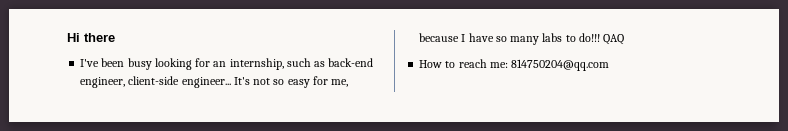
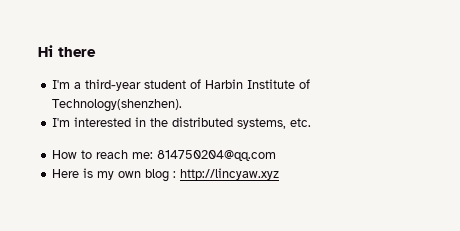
- I've been busy looking for an internship, such as back-end engineer, client-side engineer... It's not so easy for me, because I have so many labs to do!!! QAQ
+ I'm a third-year student of Harbin Institute of Technology(shenzhen).
+ I'm interested in the distributed systems, etc.
+ Here is my own blog : http://lincyaw.xyz

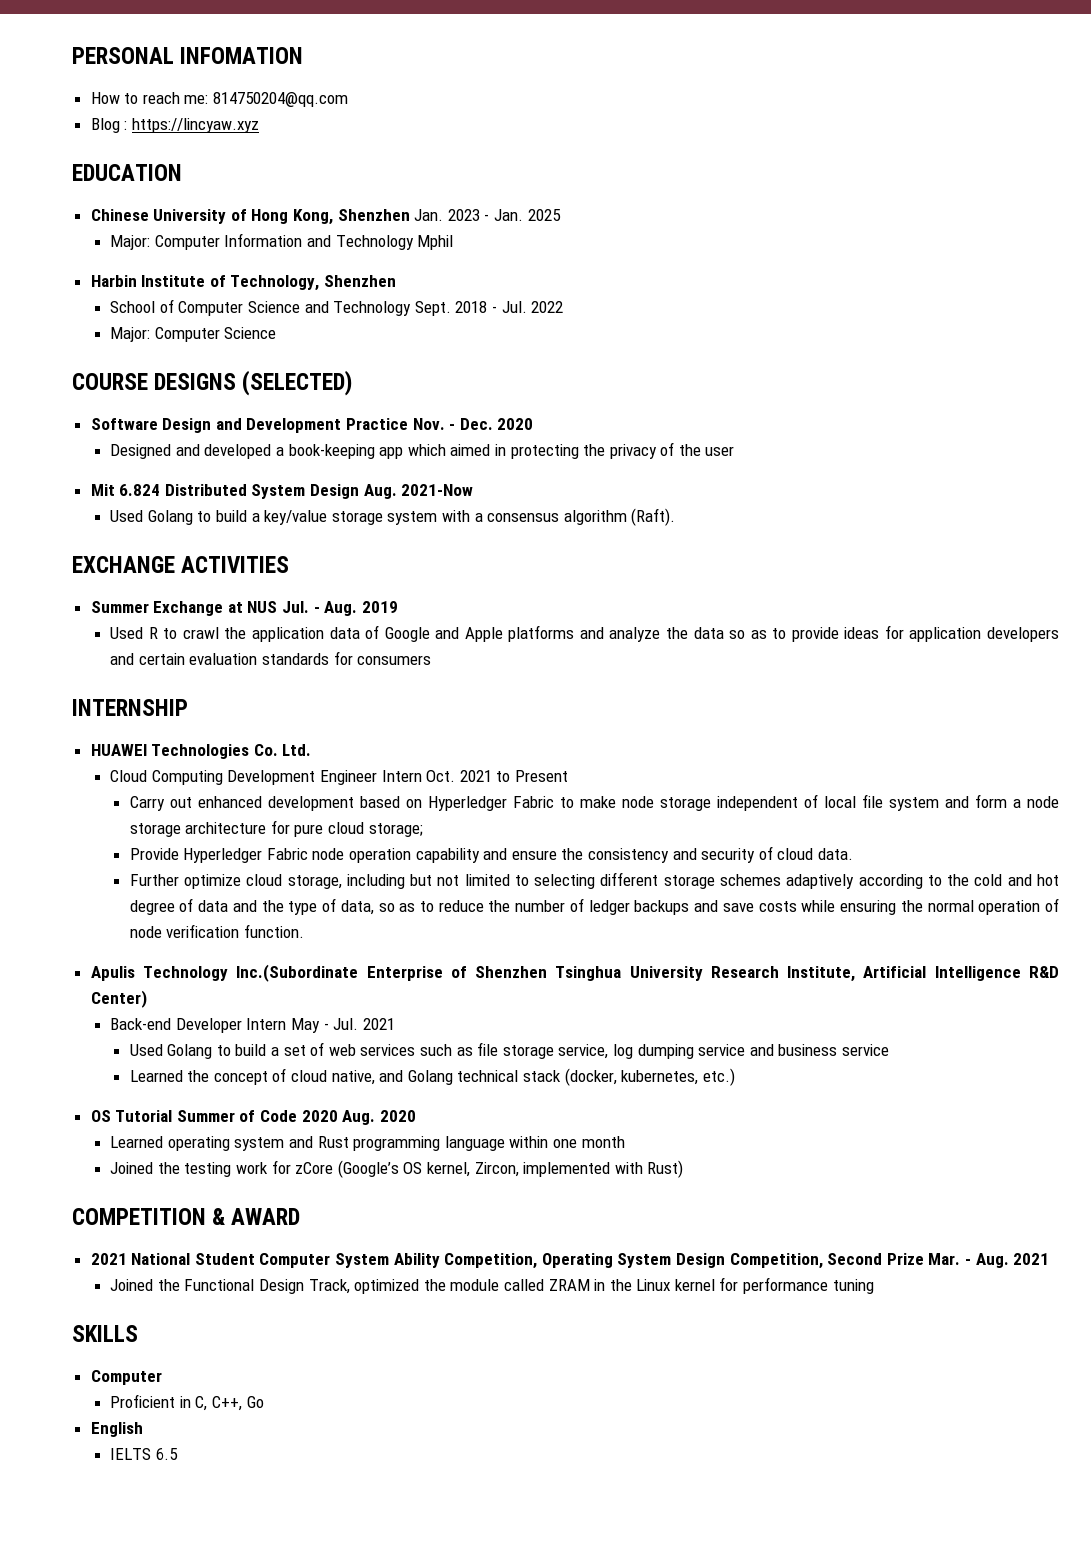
- Hi there
- I'm a third-year student of Harbin Institute of Technology(shenzhen).
- I'm interested in the distributed systems, etc.
+ PERSONAL INFOMATION
- Here is my own blog : http://lincyaw.xyz
+ Blog : https://lincyaw.xyz
+ EDUCATION
+ Chinese University of Hong Kong, Shenzhen Jan. 2023 - Jan. 2025
+ Major: Computer Information and Technology Mphil
+ Harbin Institute of Technology, Shenzhen
+ School of Computer Science and Technology Sept. 2018 - Jul. 2022
+ Major: Computer Science
+ COURSE DESIGNS (SELECTED)
+ Software Design and Development Practice Nov. - Dec. 2020
+ Designed and developed a book-keeping app which aimed in protecting the privacy of the user
+ Mit 6.824 Distributed System Design Aug. 2021-Now
+ Used Golang to build a key/value storage system with a consensus algorithm (Raft).
+ EXCHANGE ACTIVITIES
+ Summer Exchange at NUS Jul. - Aug. 2019
+ Used R to crawl the application data of Google and Apple platforms and analyze the data so as to provide ideas for application developers and certain evaluation standards for consumers
+ INTERNSHIP
+ HUAWEI Technologies Co. Ltd.
+ Cloud Computing Development Engineer Intern Oct. 2021 to Present
+ Carry out enhanced development based on Hyperledger Fabric to make node storage independent of local file system and form a node storage architecture for pure cloud storage;
+ Provide Hyperledger Fabric node operation capability and ensure the consistency and security of cloud data.
+ Further optimize cloud storage, including but not limited to selecting different storage schemes adaptively according to the cold and hot degree of data and the type of data, so as to reduce the number of ledger backups and save costs while ensuring the normal operation of node verification function.
+ Apulis Technology Inc.(Subordinate Enterprise of Shenzhen Tsinghua University Research Institute, Artificial Intelligence R&D Center)
+ Back-end Developer Intern May - Jul. 2021
+ Used Golang to build a set of web services such as file storage service, log dumping service and business service
+ Learned the concept of cloud native, and Golang technical stack (docker, kubernetes, etc.)
+ OS Tutorial Summer of Code 2020 Aug. 2020
+ Learned operating system and Rust programming language within one month
+ Joined the testing work for zCore (Google’s OS kernel, Zircon, implemented with Rust)
+ COMPETITION & AWARD
+ 2021 National Student Computer System Ability Competition, Operating System Design Competition, Second Prize Mar. - Aug. 2021
+ Joined the Functional Design Track, optimized the module called ZRAM in the Linux kernel for performance tuning
+ SKILLS
+ Computer
+ Proficient in C, C++, Go
+ English
+ IELTS 6.5

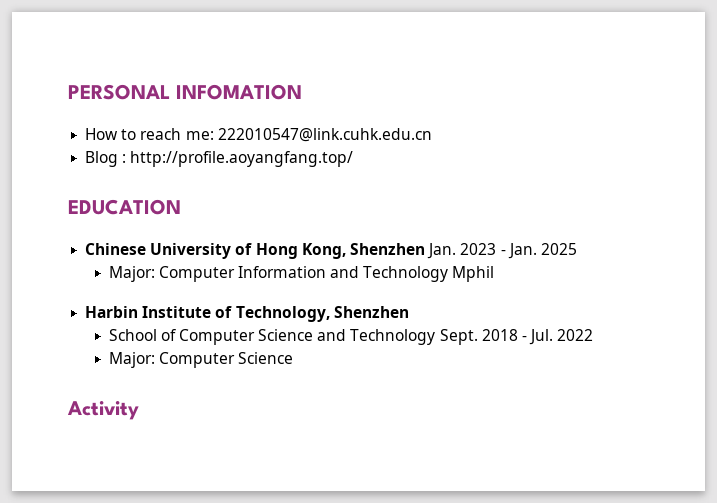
- How to reach me: 814750204@qq.com
+ How to reach me: 222010547@link.cuhk.edu.cn
- Blog : https://lincyaw.xyz
+ Blog : http://profile.aoyangfang.top/
- COURSE DESIGNS (SELECTED)
- Software Design and Development Practice Nov. - Dec. 2020
- Designed and developed a book-keeping app which aimed in protecting the privacy of the user
- Mit 6.824 Distributed System Design Aug. 2021-Now
- Used Golang to build a key/value storage system with a consensus algorithm (Raft).
- EXCHANGE ACTIVITIES
- Summer Exchange at NUS Jul. - Aug. 2019
- Used R to crawl the application data of Google and Apple platforms and analyze the data so as to provide ideas for application developers and certain evaluation standards for consumers
- INTERNSHIP
- HUAWEI Technologies Co. Ltd.
- Cloud Computing Development Engineer Intern Oct. 2021 to Present
- Carry out enhanced development based on Hyperledger Fabric to make node storage independent of local file system and form a node storage architecture for pure cloud storage;
- Provide Hyperledger Fabric node operation capability and ensure the consistency and security of cloud data.
- Further optimize cloud storage, including but not limited to selecting different storage schemes adaptively according to the cold and hot degree of data and the type of data, so as to reduce the number of ledger backups and save costs while ensuring the normal operation of node verification function.
- Apulis Technology Inc.(Subordinate Enterprise of Shenzhen Tsinghua University Research Institute, Artificial Intelligence R&D Center)
- Back-end Developer Intern May - Jul. 2021
- Used Golang to build a set of web services such as file storage service, log dumping service and business service
- Learned the concept of cloud native, and Golang technical stack (docker, kubernetes, etc.)
- OS Tutorial Summer of Code 2020 Aug. 2020
- Learned operating system and Rust programming language within one month
- Joined the testing work for zCore (Google’s OS kernel, Zircon, implemented with Rust)
- COMPETITION & AWARD
- 2021 National Student Computer System Ability Competition, Operating System Design Competition, Second Prize Mar. - Aug. 2021
- Joined the Functional Design Track, optimized the module called ZRAM in the Linux kernel for performance tuning
- SKILLS
- Computer
- Proficient in C, C++, Go
- English
- IELTS 6.5
+ Activity

